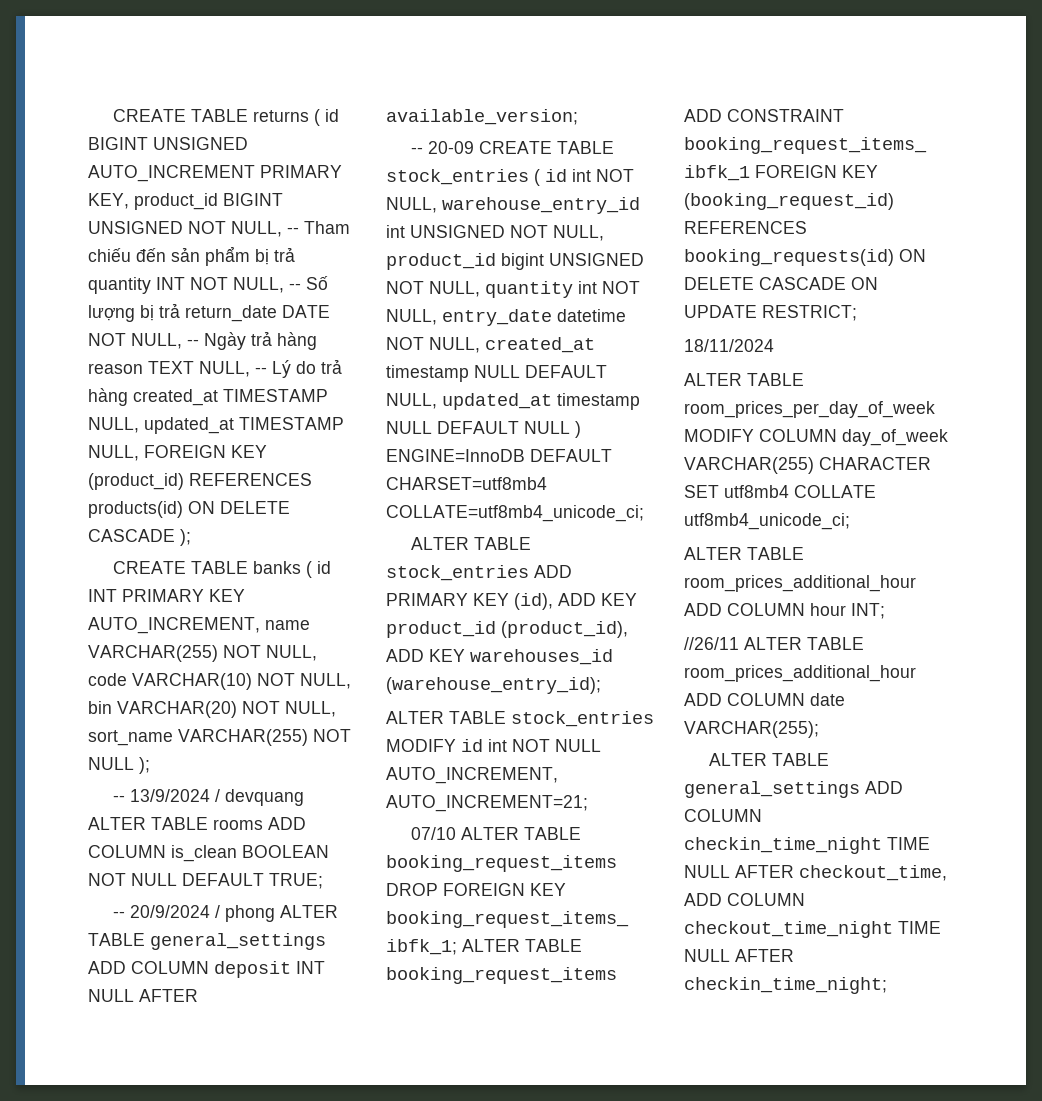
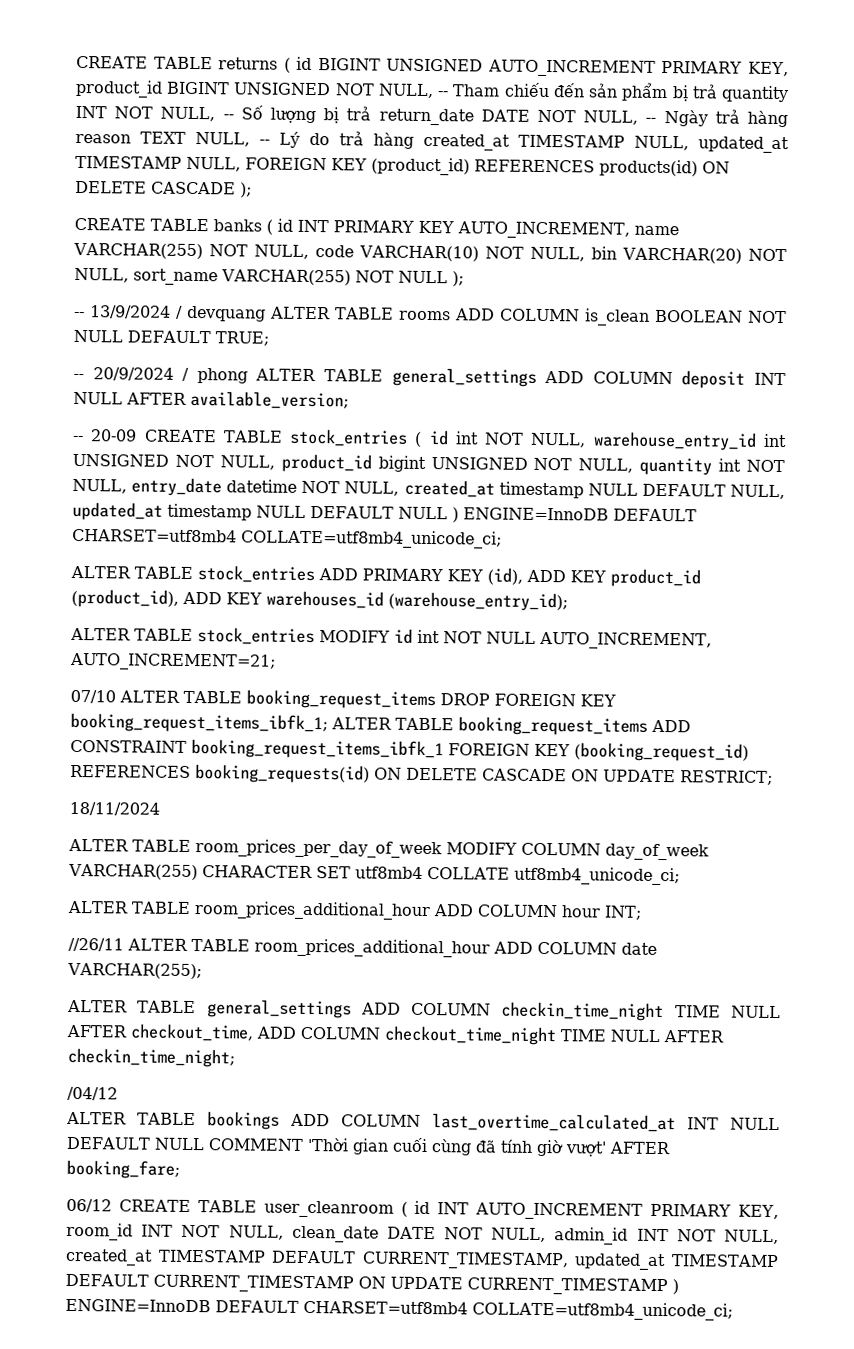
+ /04/12
+ ALTER TABLE bookings ADD COLUMN last_overtime_calculated_at INT NULL DEFAULT NULL COMMENT 'Thời gian cuối cùng đã tính giờ vượt' AFTER booking_fare;
+ 06/12 CREATE TABLE user_cleanroom ( id INT AUTO_INCREMENT PRIMARY KEY, room_id INT NOT NULL, clean_date DATE NOT NULL, admin_id INT NOT NULL, created_at TIMESTAMP DEFAULT CURRENT_TIMESTAMP, updated_at TIMESTAMP DEFAULT CURRENT_TIMESTAMP ON UPDATE CURRENT_TIMESTAMP ) ENGINE=InnoDB DEFAULT CHARSET=utf8mb4 COLLATE=utf8mb4_unicode_ci;

